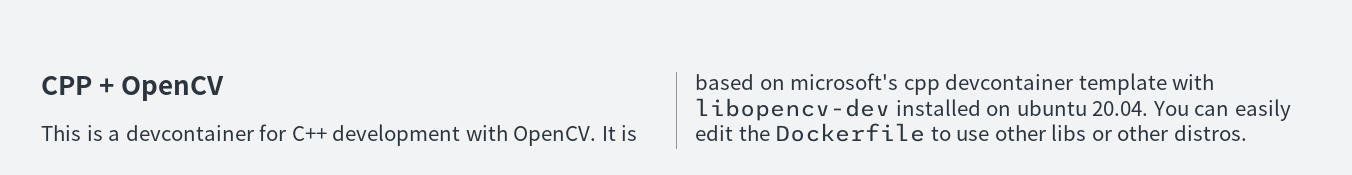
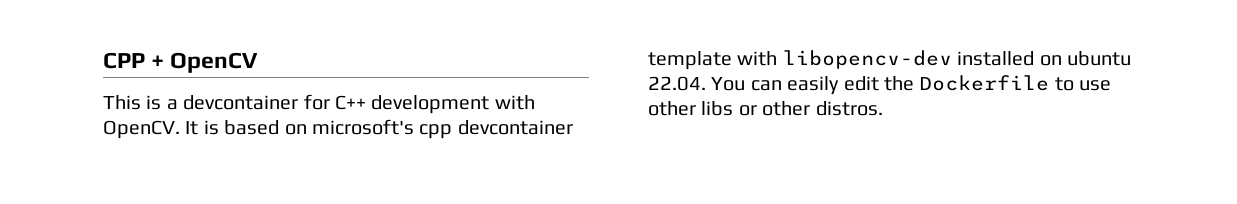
- It is based on microsoft's cpp devcontainer template with libopencv-dev installed on ubuntu 20.04. You can easily edit the Dockerfile to use other libs or other distros.
+ It is based on microsoft's cpp devcontainer template with libopencv-dev installed on ubuntu 22.04. You can easily edit the Dockerfile to use other libs or other distros.

